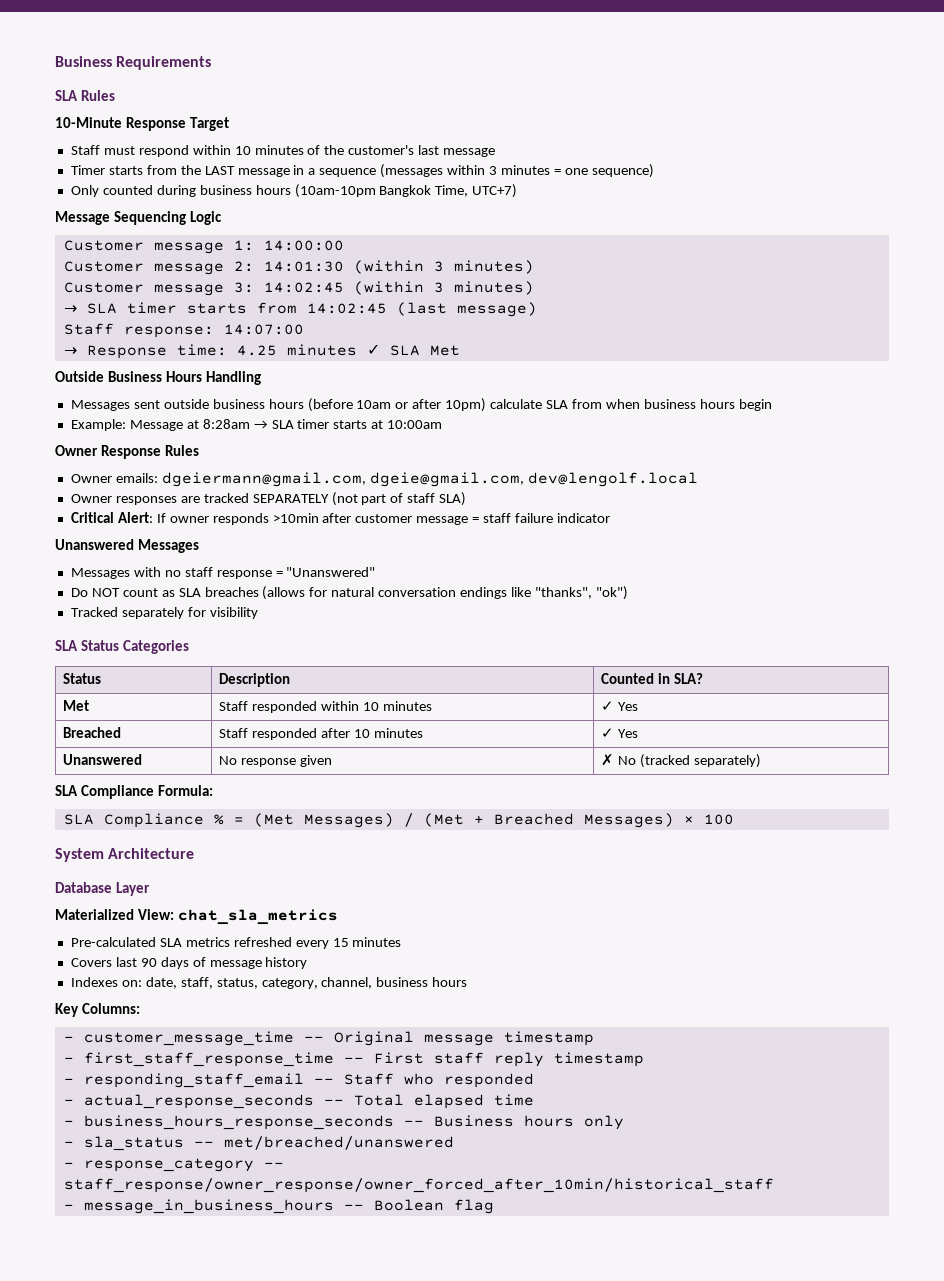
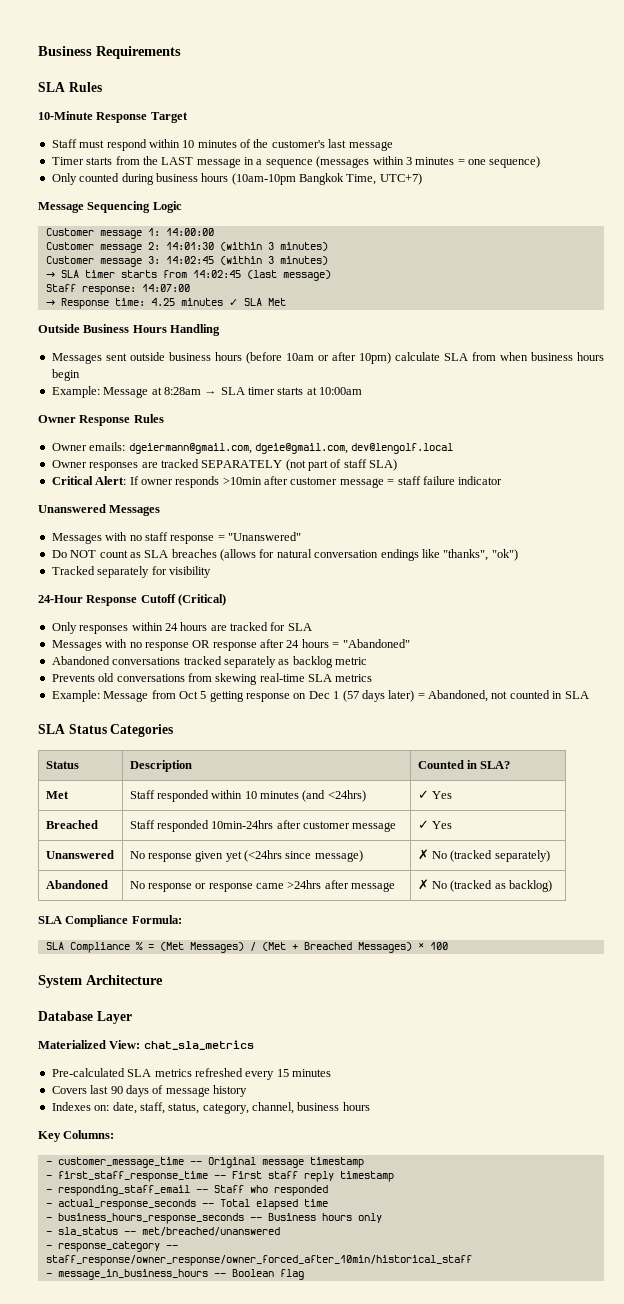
+ 24-Hour Response Cutoff (Critical)
+ Only responses within 24 hours are tracked for SLA
+ Messages with no response OR response after 24 hours = "Abandoned"
+ Abandoned conversations tracked separately as backlog metric
+ Prevents old conversations from skewing real-time SLA metrics
+ Example: Message from Oct 5 getting response on Dec 1 (57 days later) = Abandoned, not counted in SLA
- Met | Staff responded within 10 minutes | ✓ Yes
+ Met | Staff responded within 10 minutes (and <24hrs) | ✓ Yes
- Breached | Staff responded after 10 minutes | ✓ Yes
+ Breached | Staff responded 10min-24hrs after customer message | ✓ Yes
- Unanswered | No response given | ✗ No (tracked separately)
+ Unanswered | No response given yet (<24hrs since message) | ✗ No (tracked separately)
+ Abandoned | No response or response came >24hrs after message | ✗ No (tracked as backlog)

